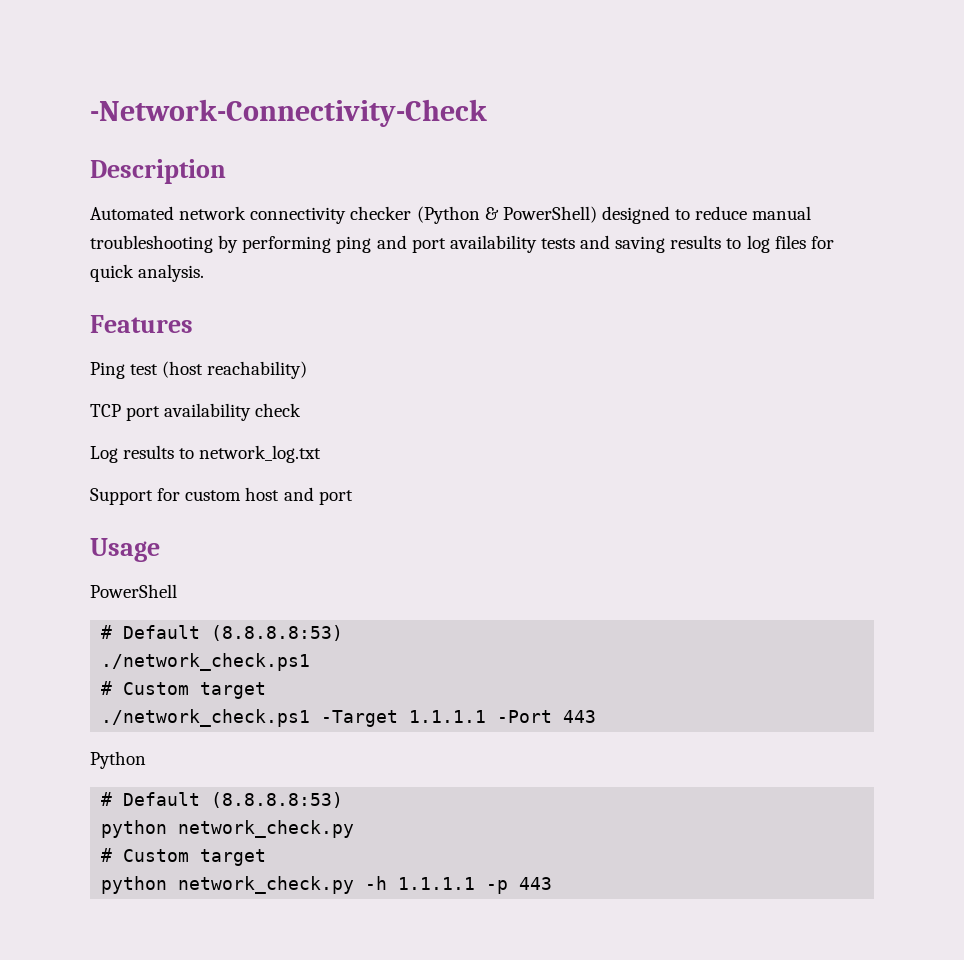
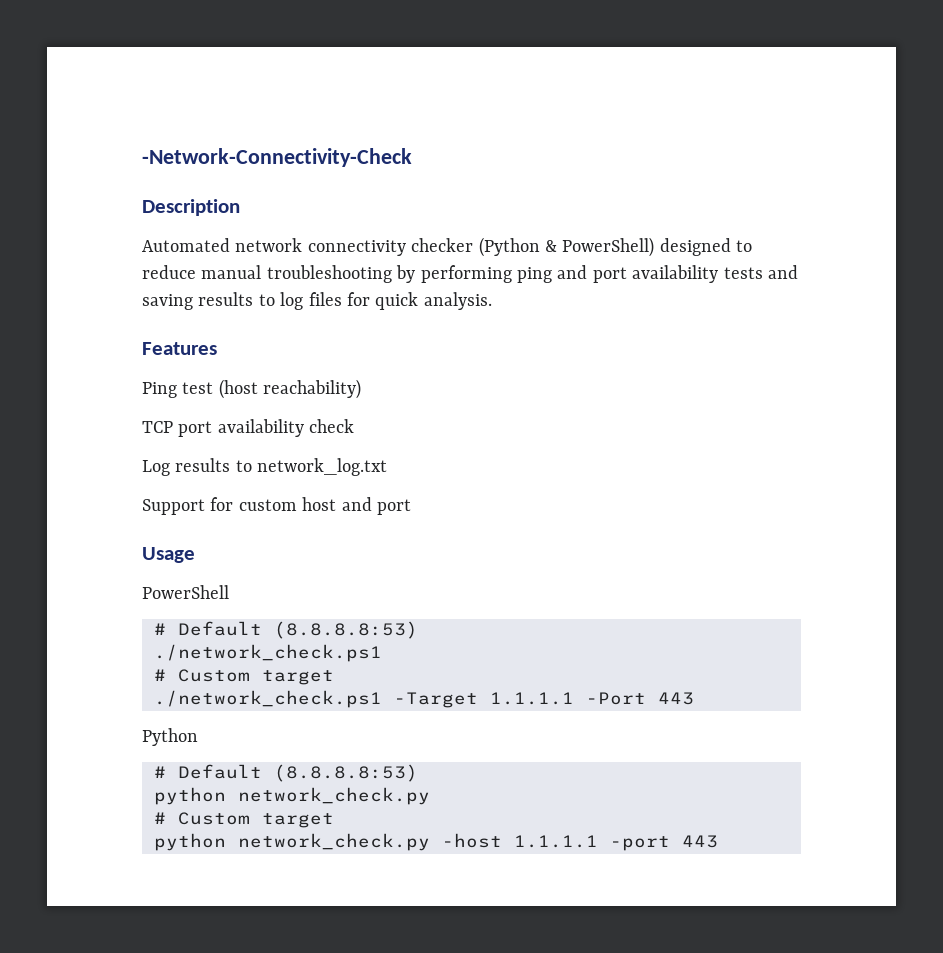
- python network_check.py -h 1.1.1.1 -p 443
+ python network_check.py -host 1.1.1.1 -port 443

